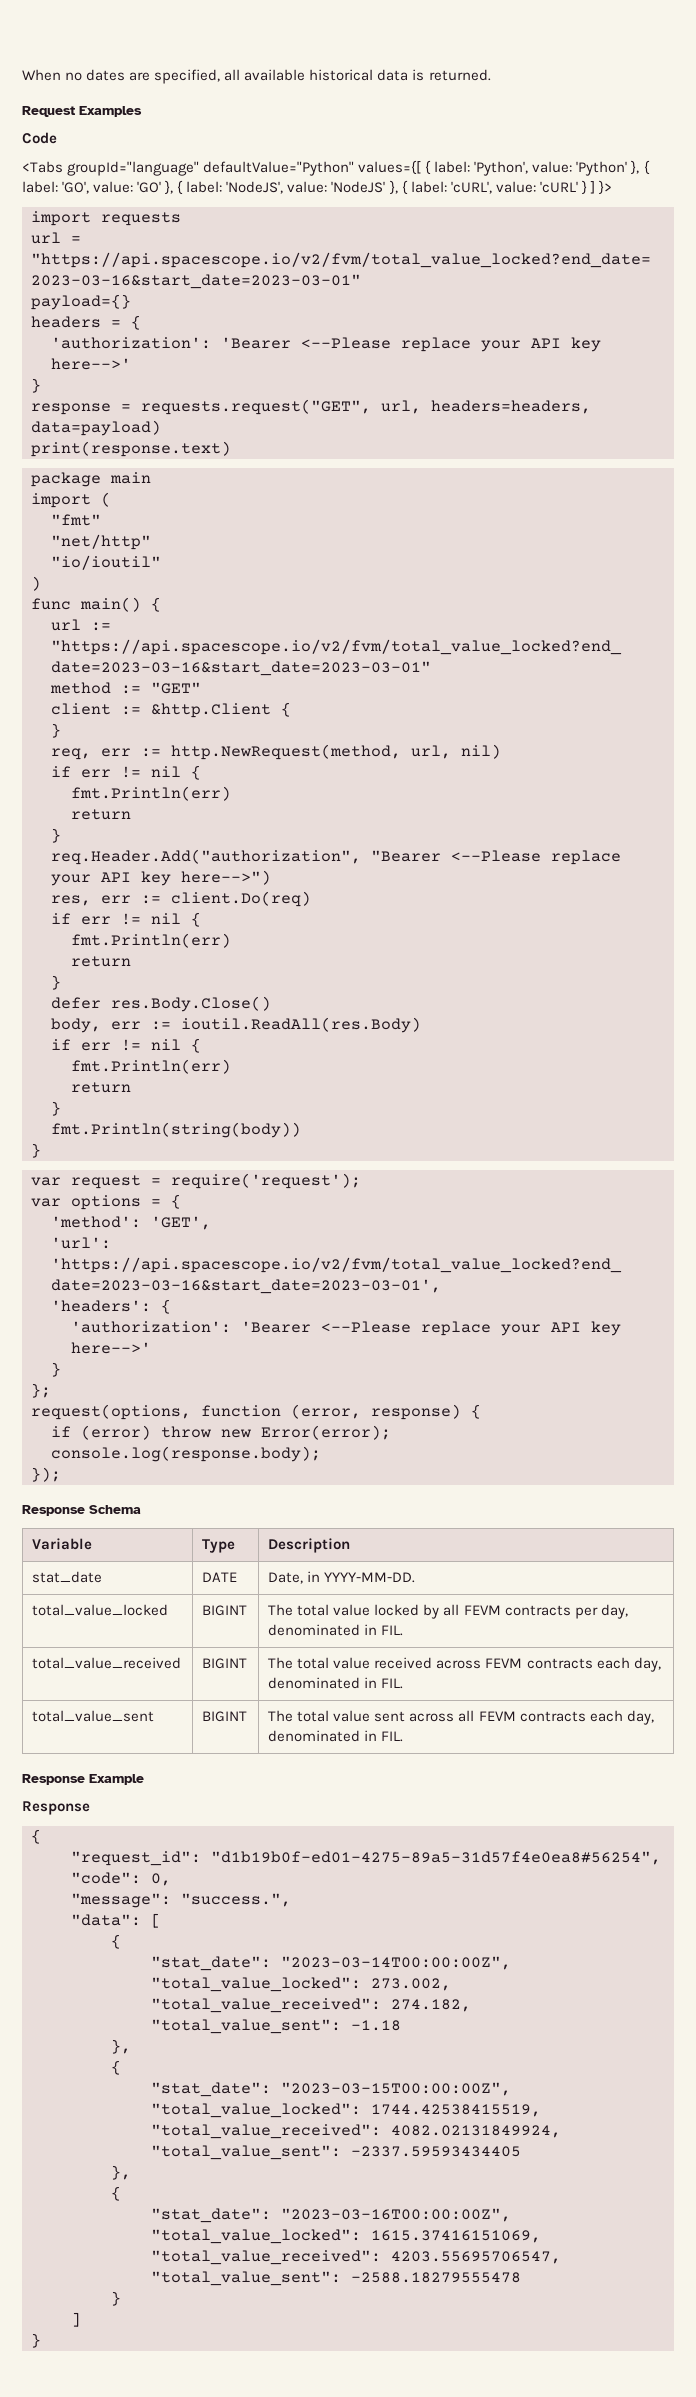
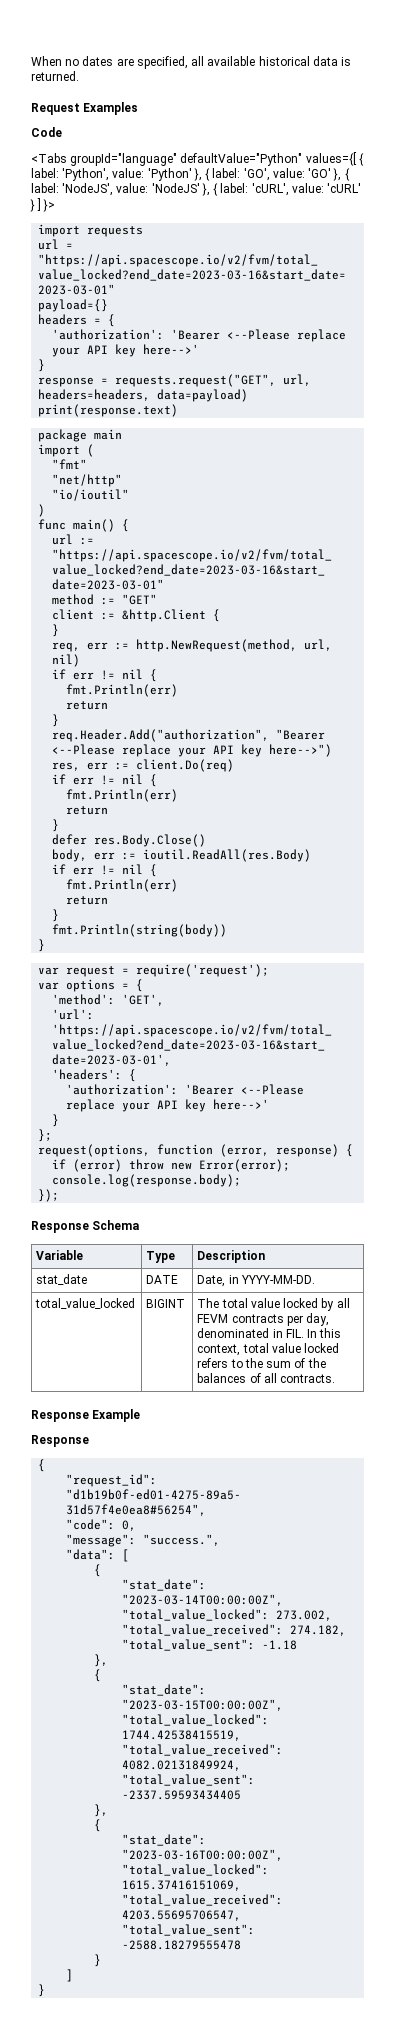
- total_value_locked | BIGINT | The total value locked by all FEVM contracts per day, denominated in FIL.
- total_value_received | BIGINT | The total value received across FEVM contracts each day, denominated in FIL.
- total_value_sent | BIGINT | The total value sent across all FEVM contracts each day, denominated in FIL.
+ total_value_locked | BIGINT | The total value locked by all FEVM contracts per day, denominated in FIL. In this context, total value locked refers to the sum of the balances of all contracts.

